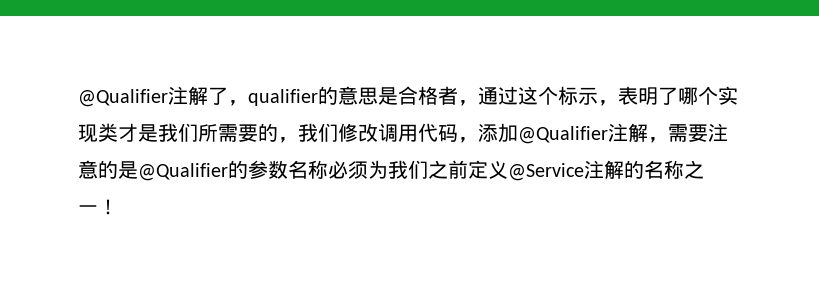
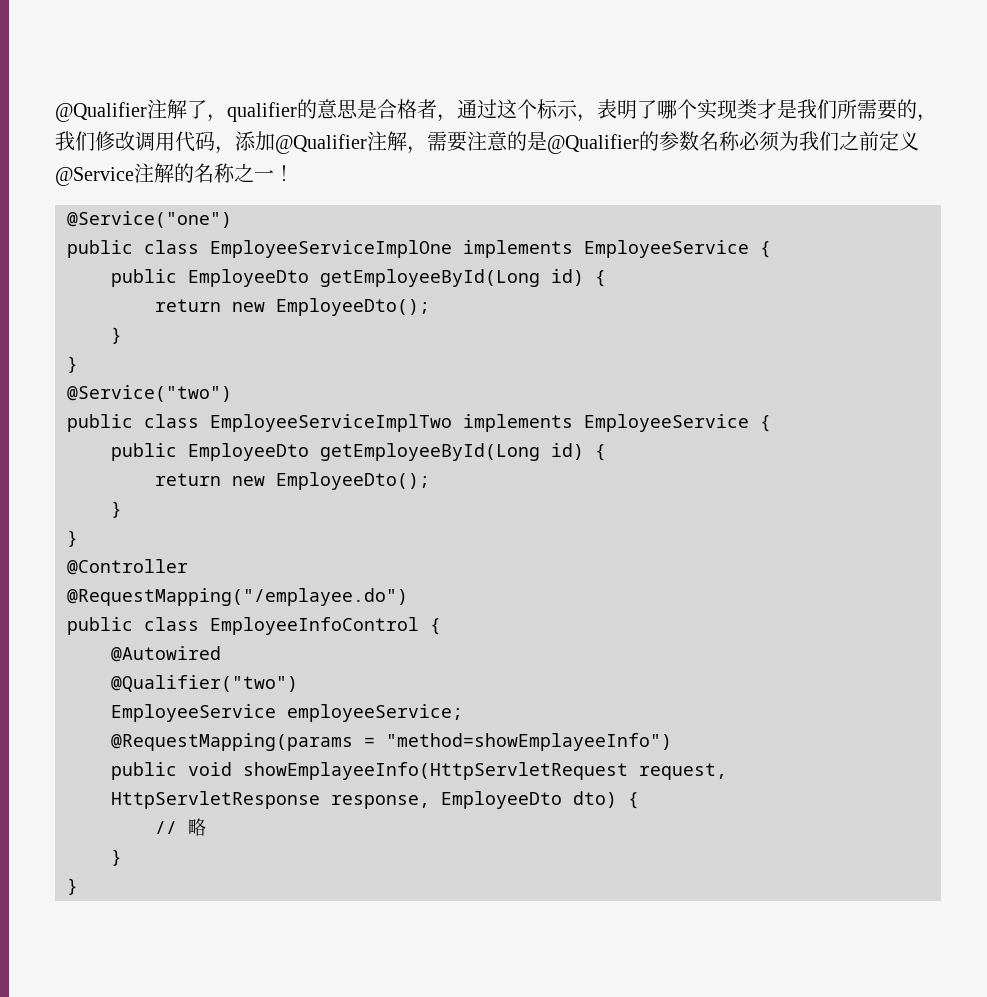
+ @Service("one")
+ public class EmployeeServiceImplOne implements EmployeeService {
+ public EmployeeDto getEmployeeById(Long id) {
+ return new EmployeeDto();
+ }
+ }
+ @Service("two")
+ public class EmployeeServiceImplTwo implements EmployeeService {
+ public EmployeeDto getEmployeeById(Long id) {
+ return new EmployeeDto();
+ }
+ }
+ @Controller
+ @RequestMapping("/emplayee.do")
+ public class EmployeeInfoControl {
+ @Autowired
+ @Qualifier("two")
+ EmployeeService employeeService;
+ @RequestMapping(params = "method=showEmplayeeInfo")
+ public void showEmplayeeInfo(HttpServletRequest request, HttpServletResponse response, EmployeeDto dto) {
+ // 略
+ }
+ }

